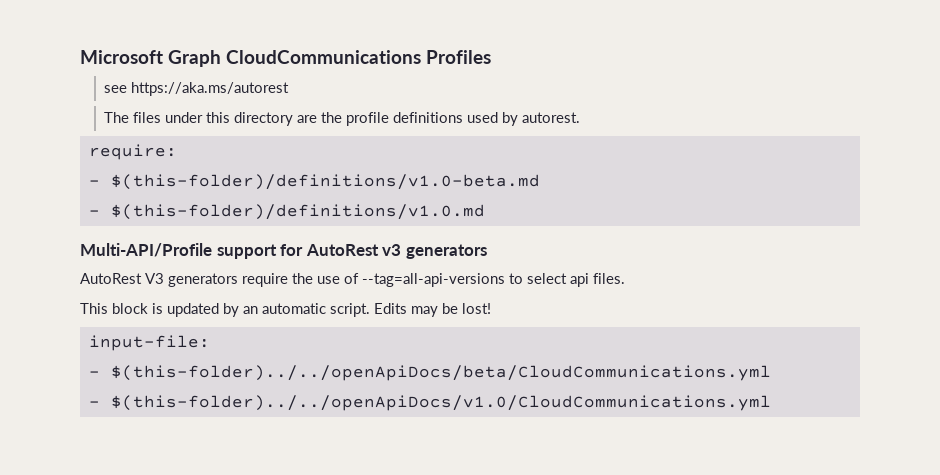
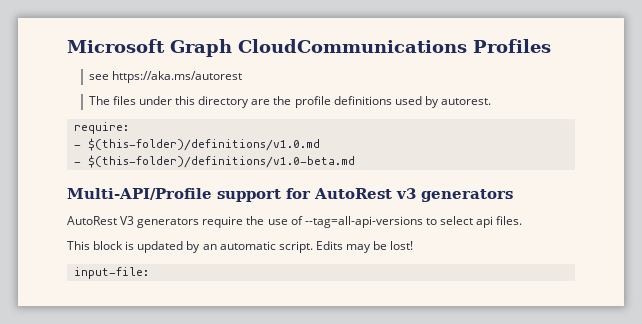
+ - $(this-folder)/definitions/v1.0.md
  - $(this-folder)/definitions/v1.0-beta.md
- - $(this-folder)/definitions/v1.0.md
- - $(this-folder)../../openApiDocs/beta/CloudCommunications.yml
- - $(this-folder)../../openApiDocs/v1.0/CloudCommunications.yml

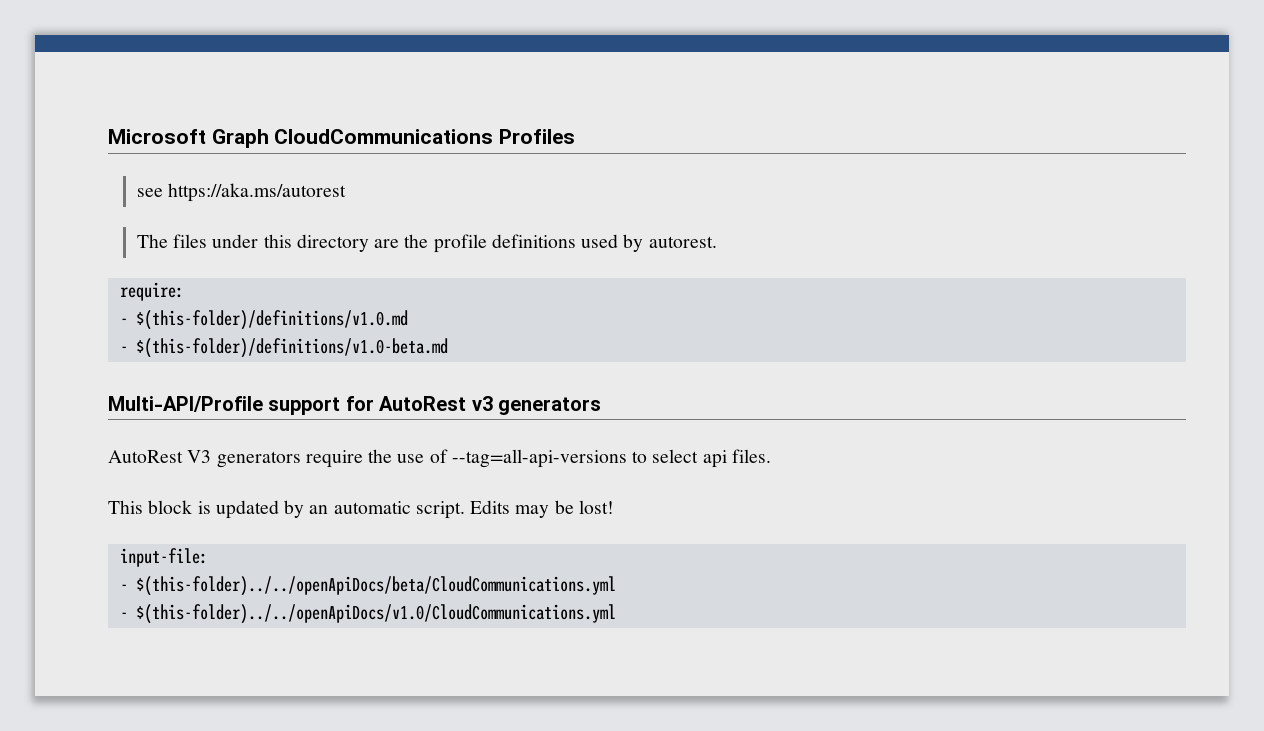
+ - $(this-folder)../../openApiDocs/beta/CloudCommunications.yml
+ - $(this-folder)../../openApiDocs/v1.0/CloudCommunications.yml

